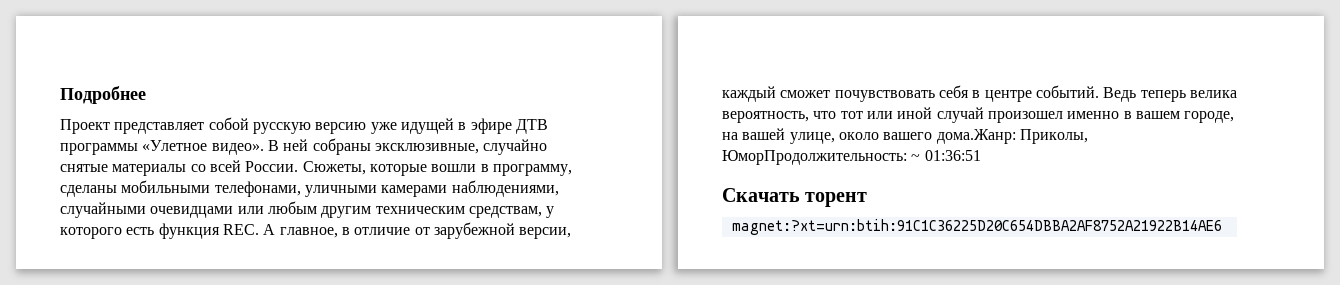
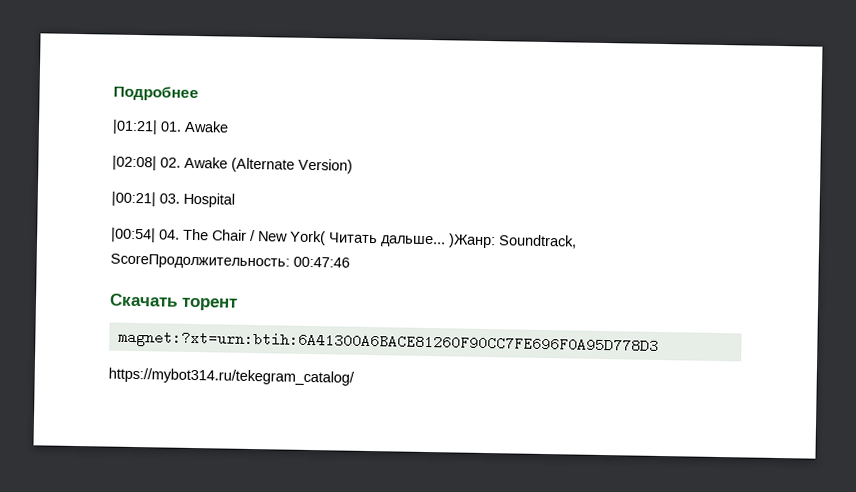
- Проект представляет собой русскую версию уже идущей в эфире ДТВ программы «Улетное видео». В ней собраны эксклюзивные, случайно снятые материалы со всей России. Сюжеты, которые вошли в программу, сделаны мобильными телефонами, уличными камерами наблюдениями, случайными очевидцами или любым другим техническим средствам, у которого есть функция REC. А главное, в отличие от зарубежной версии, каждый сможет почувствовать себя в центре событий. Ведь теперь велика вероятность, что тот или иной случай произошел именно в вашем городе, на вашей улице, около вашего дома.Жанр: Приколы, ЮморПродолжительность: ~ 01:36:51
+ |01:21| 01. Awake
+ |02:08| 02. Awake (Alternate Version)
+ |00:21| 03. Hospital
+ |00:54| 04. The Chair / New York( Читать дальше... )Жанр: Soundtrack, ScoreПродолжительность: 00:47:46
- magnet:?xt=urn:btih:91C1C36225D20C654DBBA2AF8752A21922B14AE6
+ magnet:?xt=urn:btih:6A41300A6BACE81260F90CC7FE696F0A95D778D3
+ https://mybot314.ru/tekegram_catalog/

